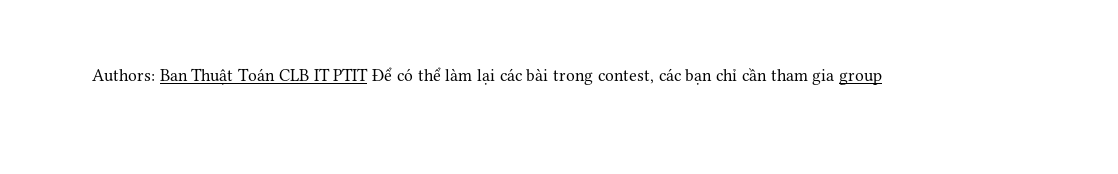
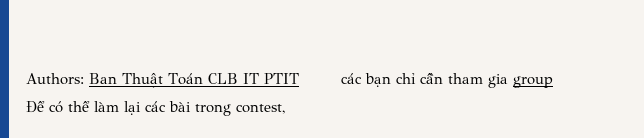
- Authors: Ban Thuật Toán CLB IT PTIT Để có thể làm lại các bài trong contest, các bạn chỉ cần tham gia group
+ Authors: Ban Thuật Toán CLB IT PTIT
+ Để có thể làm lại các bài trong contest, các bạn chỉ cần tham gia group

